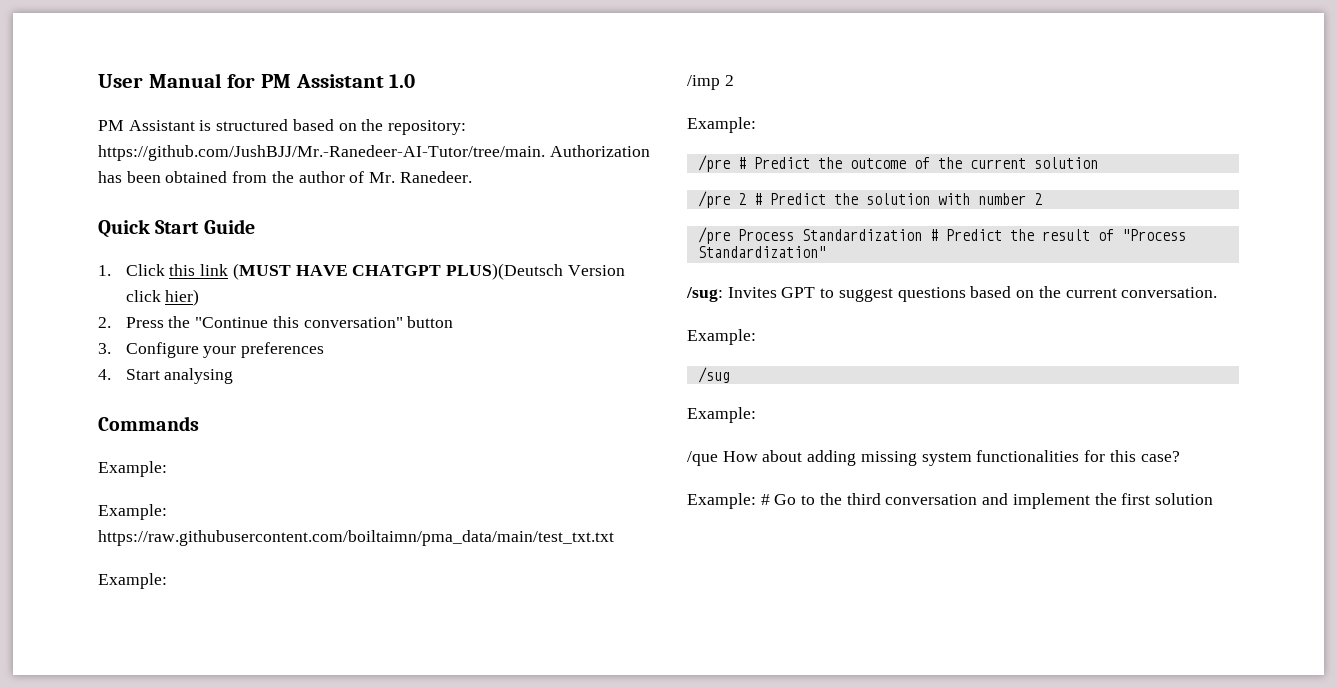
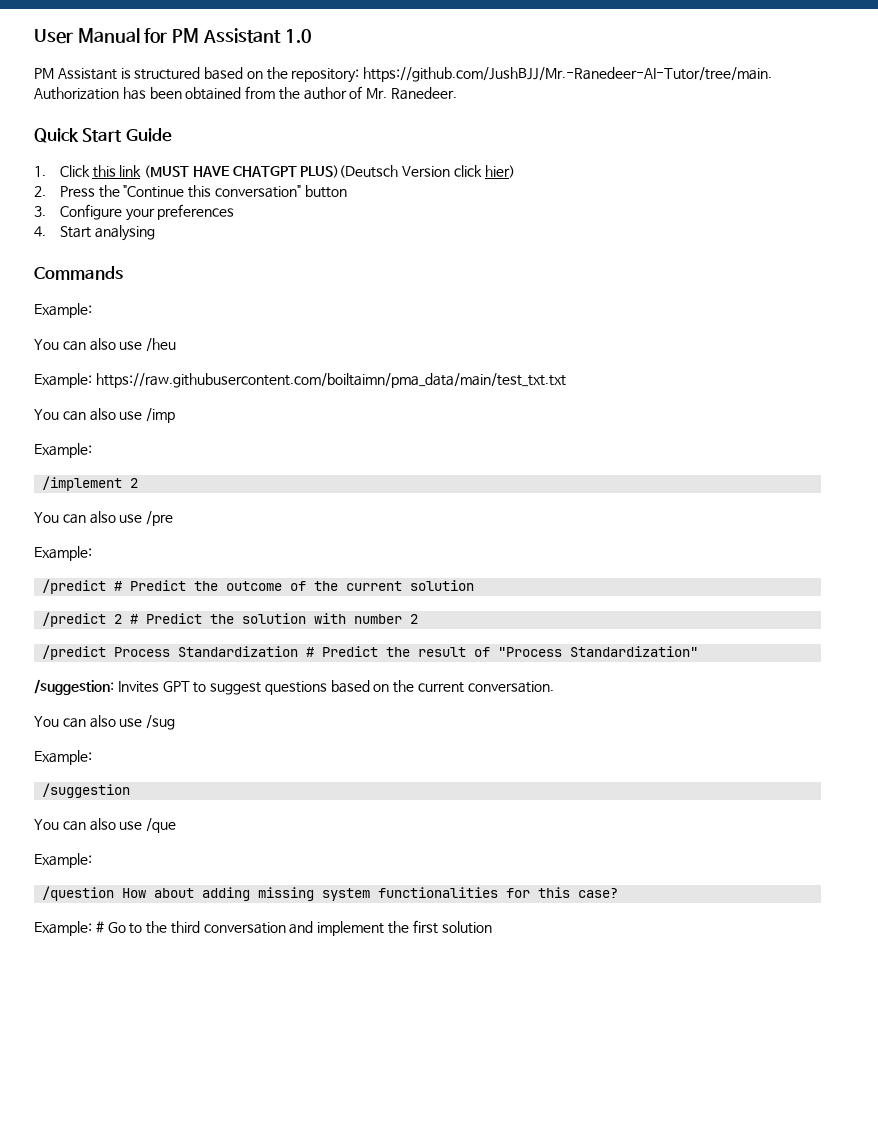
+ You can also use /heu
  Example: https://raw.githubusercontent.com/boiltaimn/pma_data/main/test_txt.txt
+ You can also use /imp
  Example:
- /imp 2
+ /implement 2
+ You can also use /pre
  Example:
- /pre # Predict the outcome of the current solution
+ /predict # Predict the outcome of the current solution
- /pre 2 # Predict the solution with number 2
+ /predict 2 # Predict the solution with number 2
- /pre Process Standardization # Predict the result of "Process Standardization"
+ /predict Process Standardization # Predict the result of "Process Standardization"
- /sug: Invites GPT to suggest questions based on the current conversation.
+ /suggestion: Invites GPT to suggest questions based on the current conversation.
+ You can also use /sug
  Example:
- /sug
+ /suggestion
+ You can also use /que
  Example:
- /que How about adding missing system functionalities for this case?
+ /question How about adding missing system functionalities for this case?

